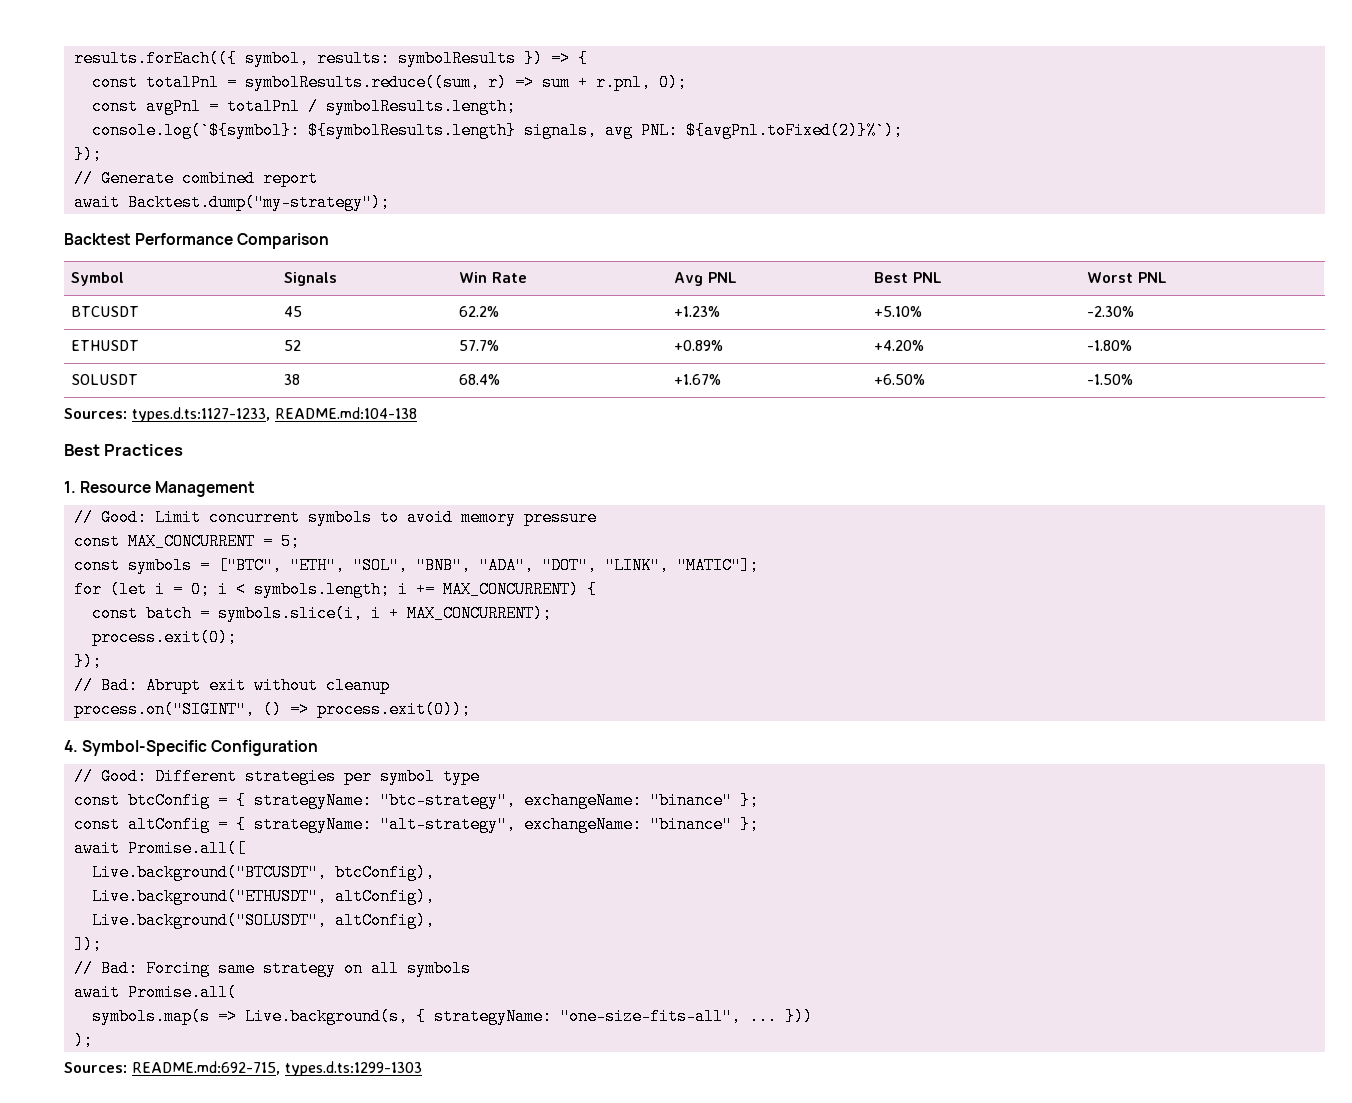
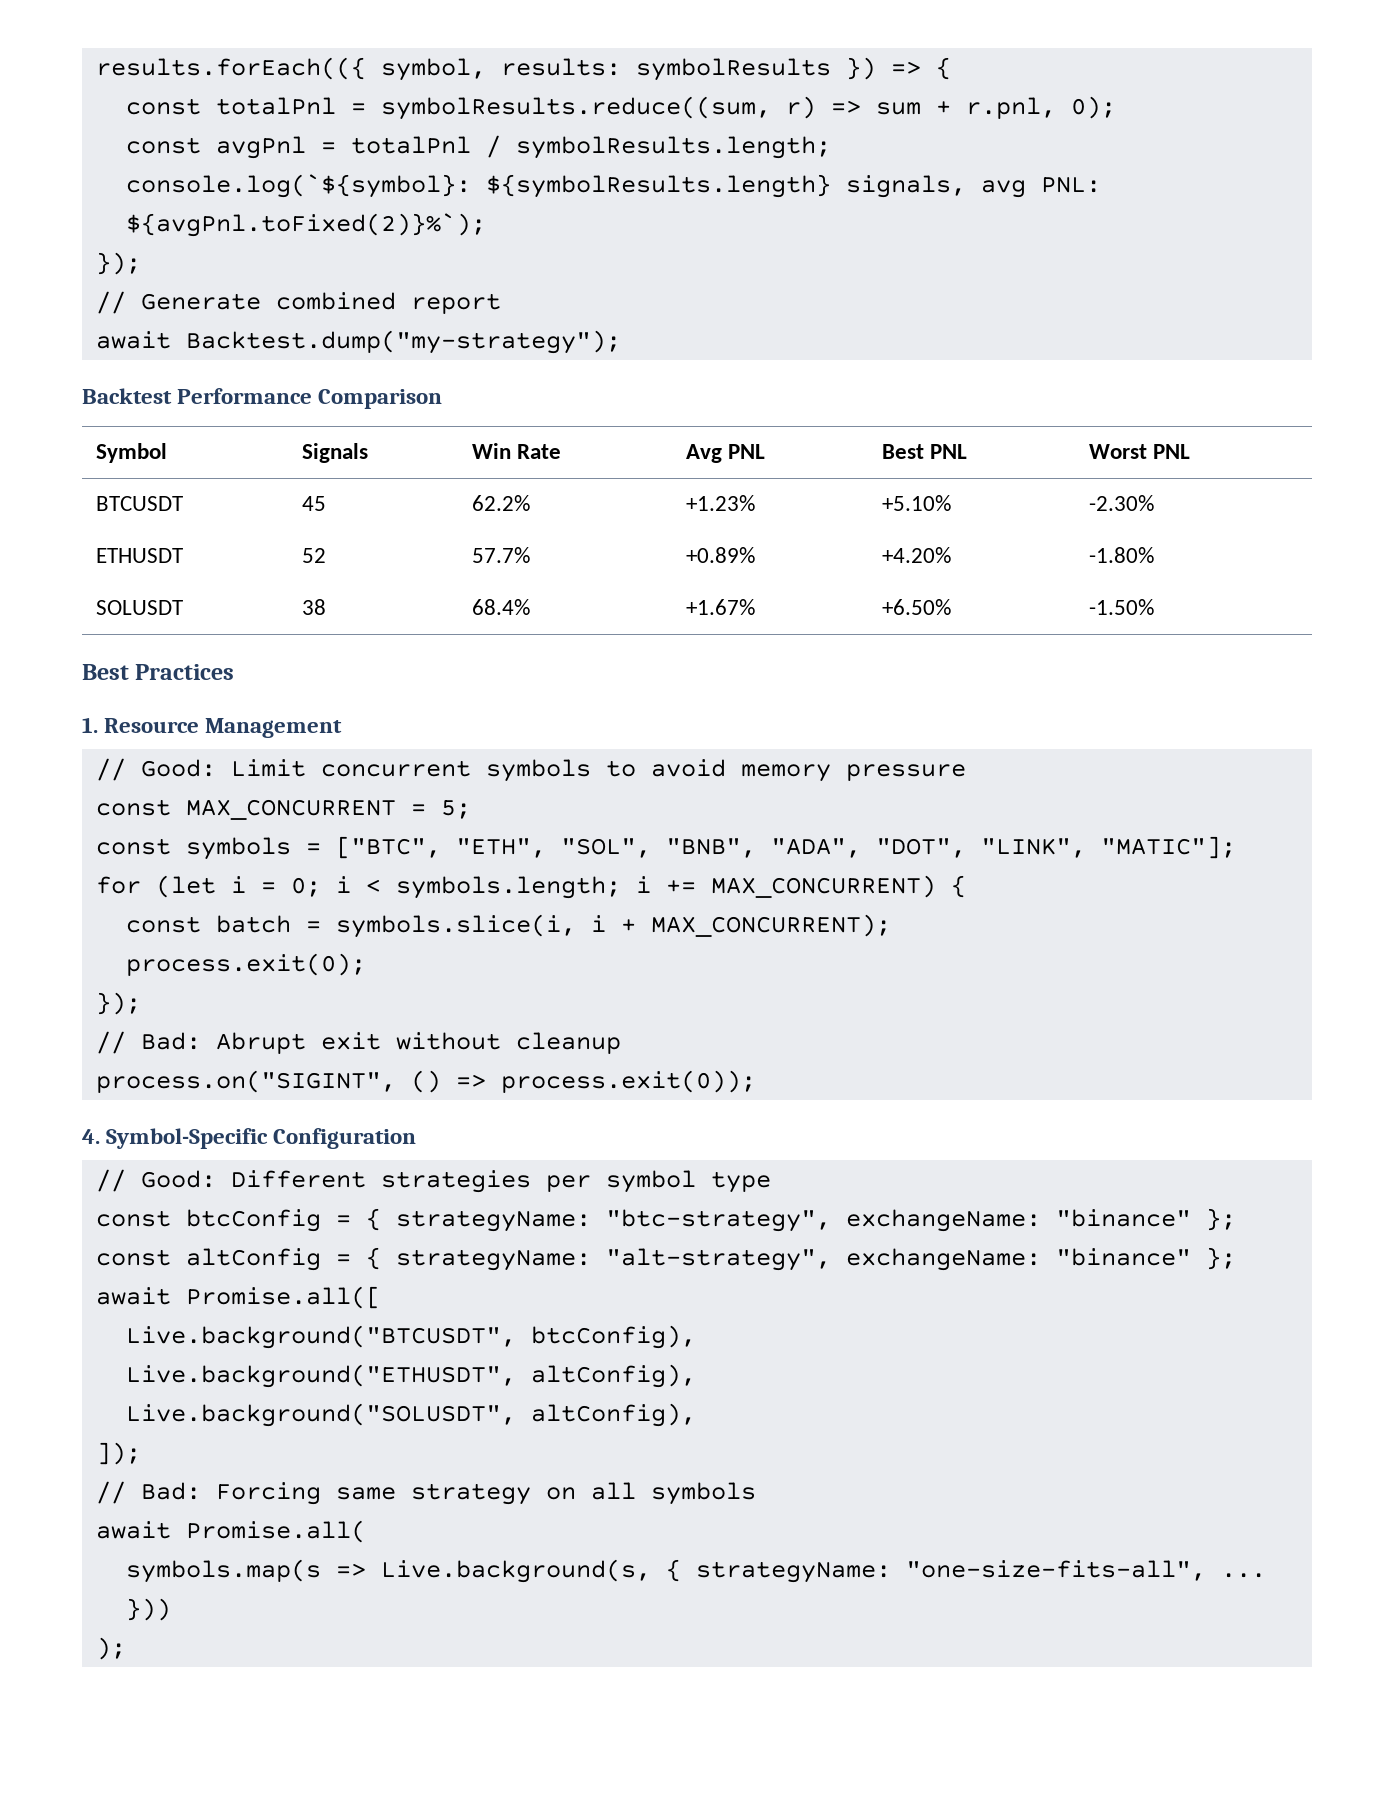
- Sources: types.d.ts:1127-1233, README.md:104-138
- Sources: README.md:692-715, types.d.ts:1299-1303

